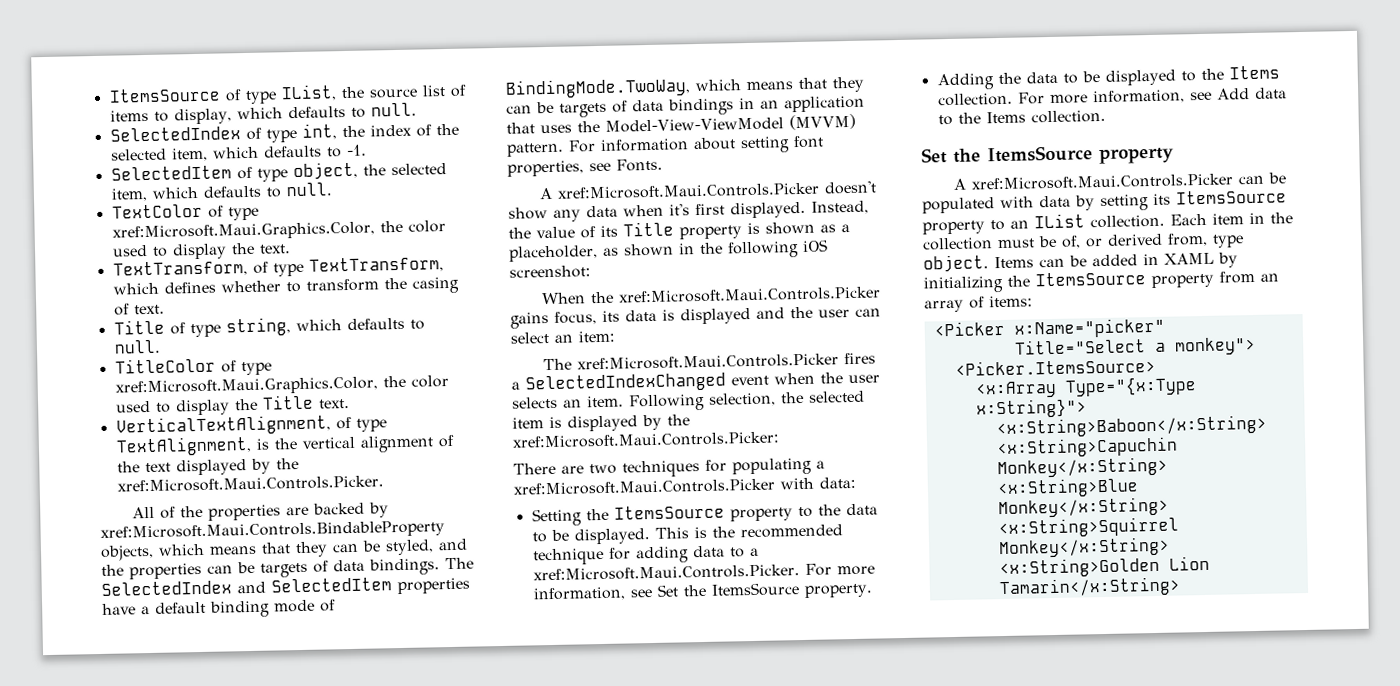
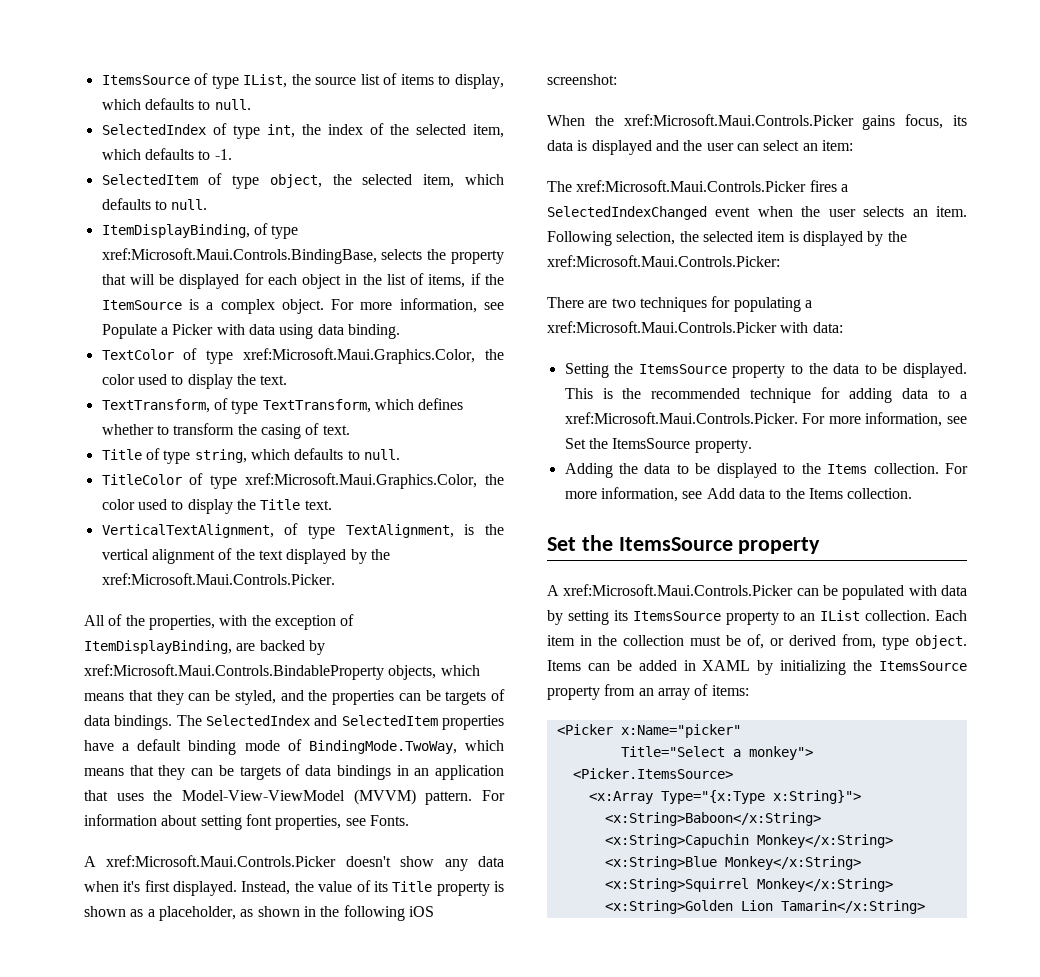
+ ItemDisplayBinding, of type xref:Microsoft.Maui.Controls.BindingBase, selects the property that will be displayed for each object in the list of items, if the ItemSource is a complex object. For more information, see Populate a Picker with data using data binding.
- All of the properties are backed by xref:Microsoft.Maui.Controls.BindableProperty objects, which means that they can be styled, and the properties can be targets of data bindings.
+ All of the properties, with the exception of ItemDisplayBinding, are backed by xref:Microsoft.Maui.Controls.BindableProperty objects, which means that they can be styled, and the properties can be targets of data bindings.

